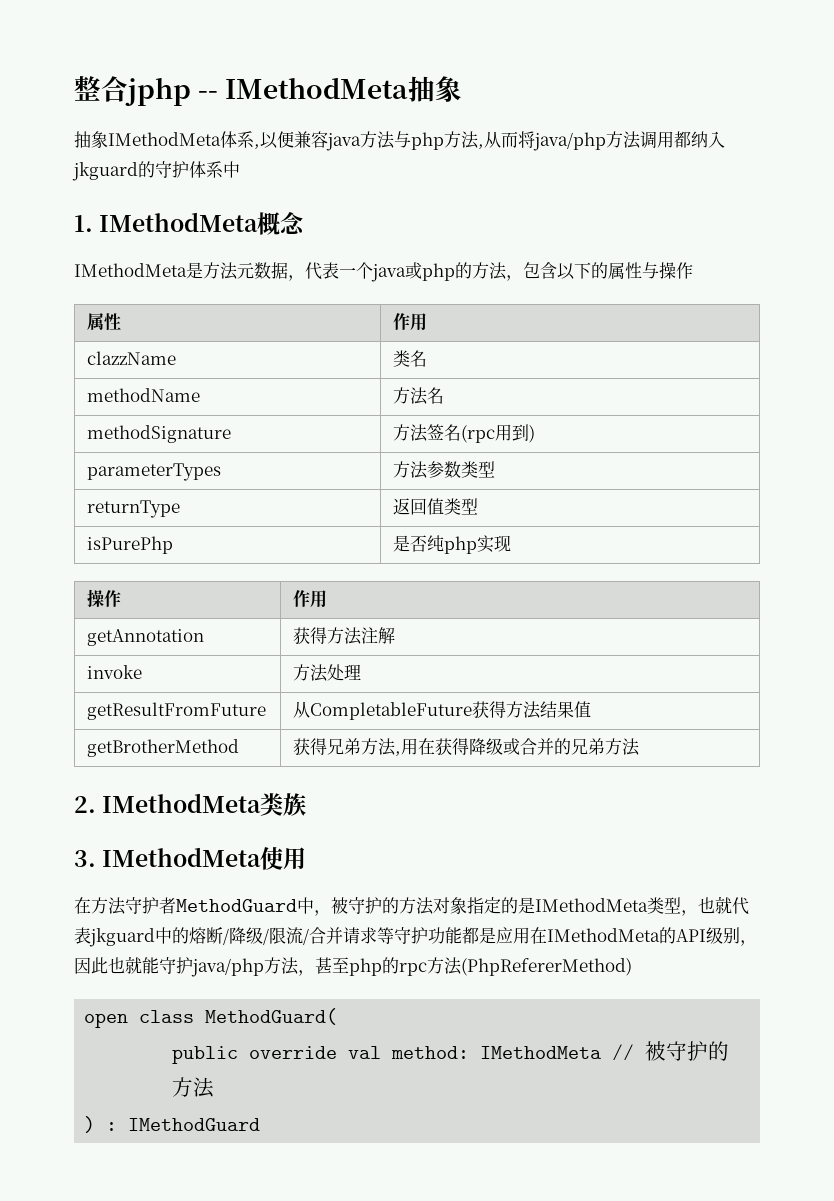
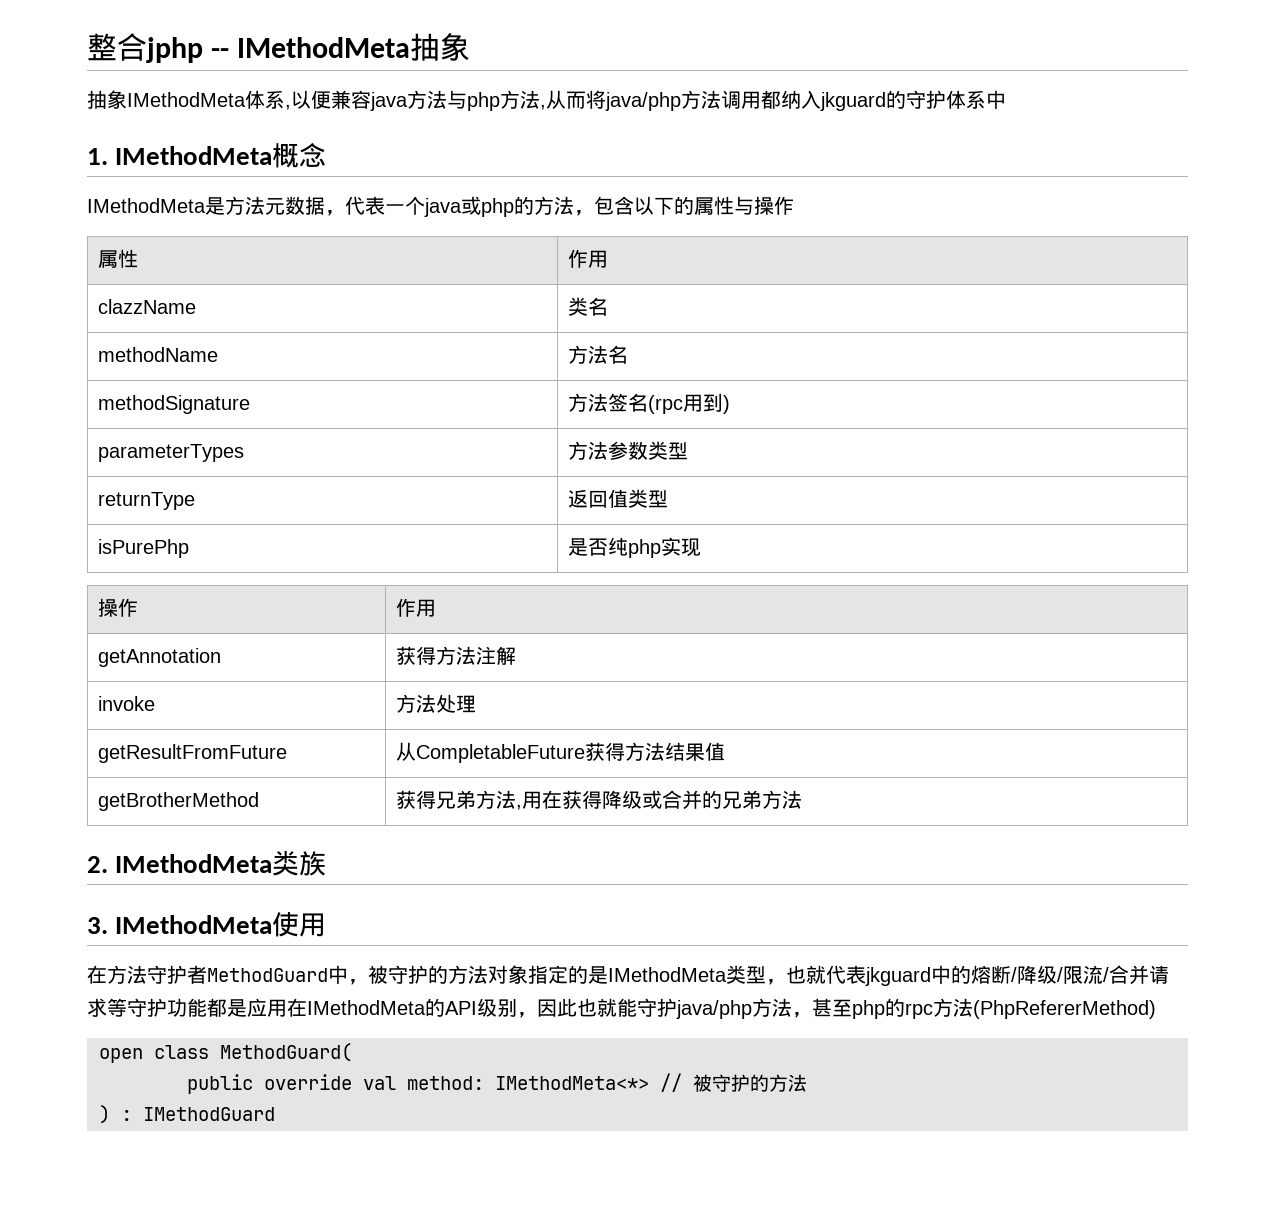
- public override val method: IMethodMeta // 被守护的方法
+ public override val method: IMethodMeta<*> // 被守护的方法

